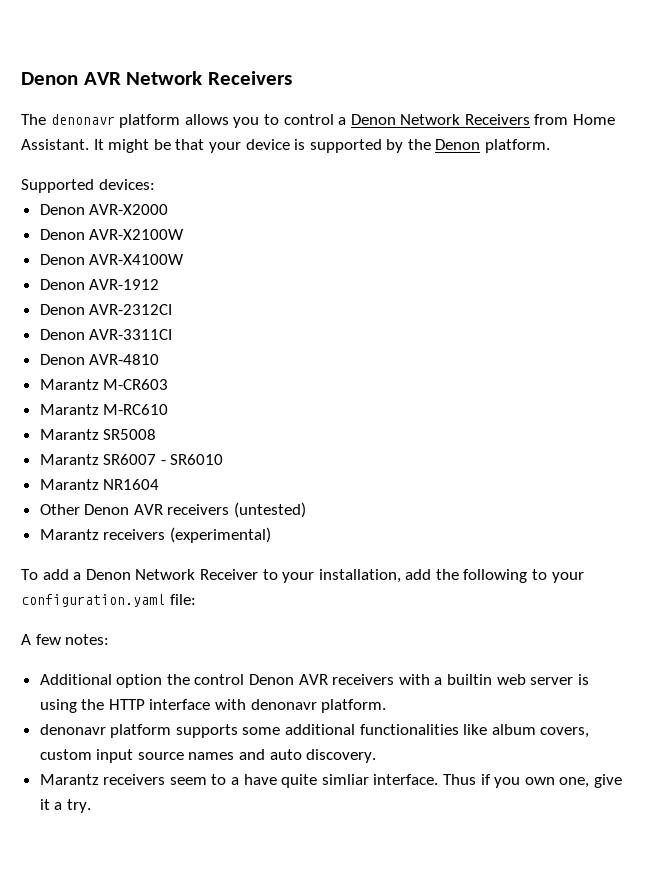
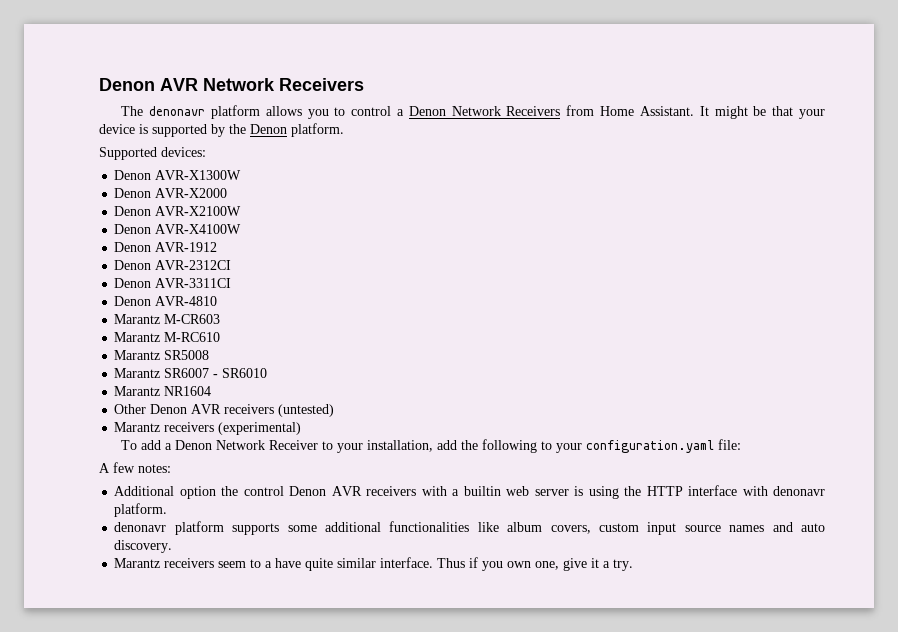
+ Denon AVR-X1300W
- Marantz receivers seem to a have quite simliar interface.
+ Marantz receivers seem to a have quite similar interface.

